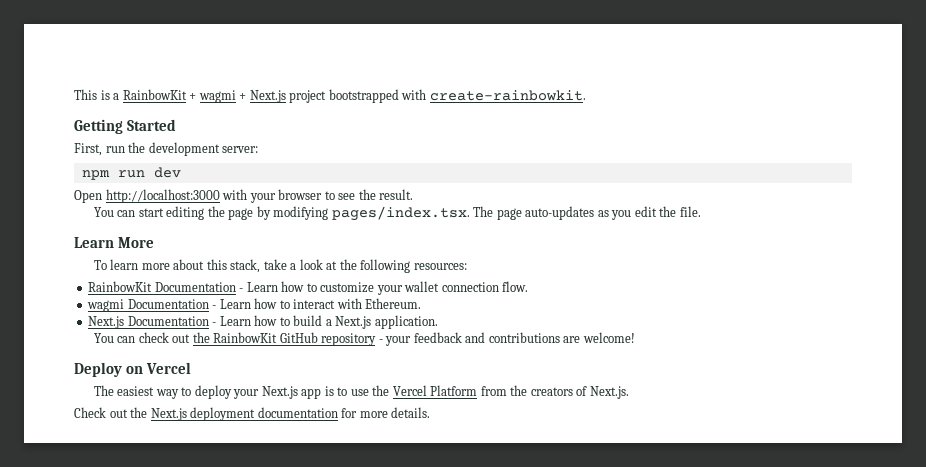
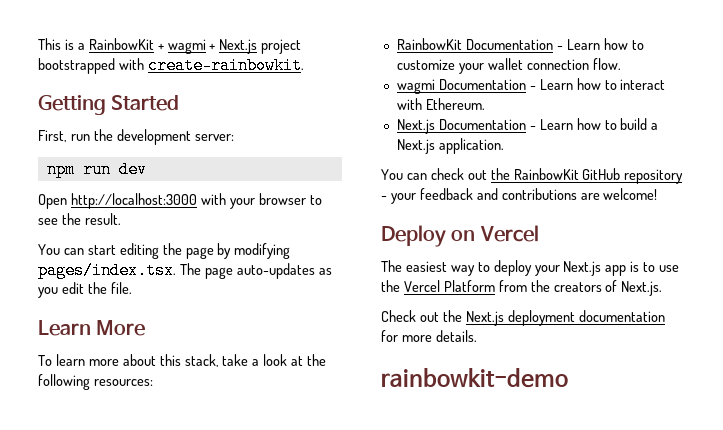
+ rainbowkit-demo

